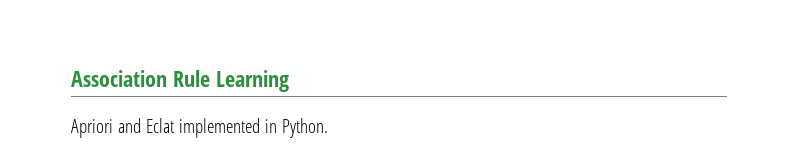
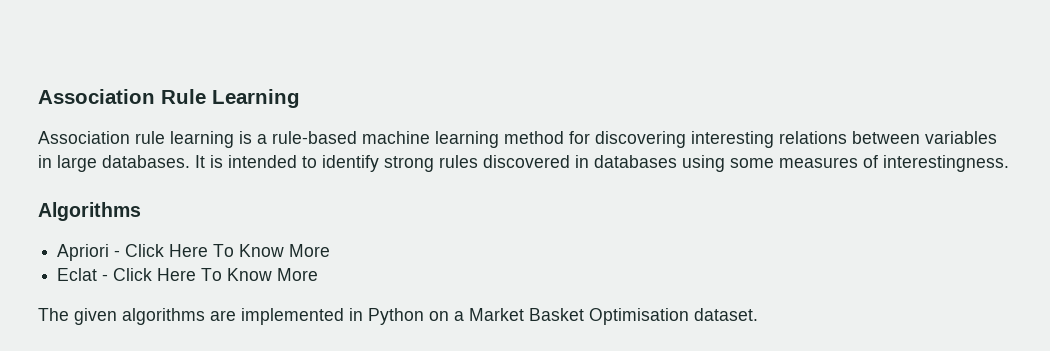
- Apriori and Eclat implemented in Python.
+ Association rule learning is a rule-based machine learning method for discovering interesting relations between variables in large databases. It is intended to identify strong rules discovered in databases using some measures of interestingness.
+ Algorithms
+ Apriori - Click Here To Know More
+ Eclat - Click Here To Know More
+ The given algorithms are implemented in Python on a Market Basket Optimisation dataset.

